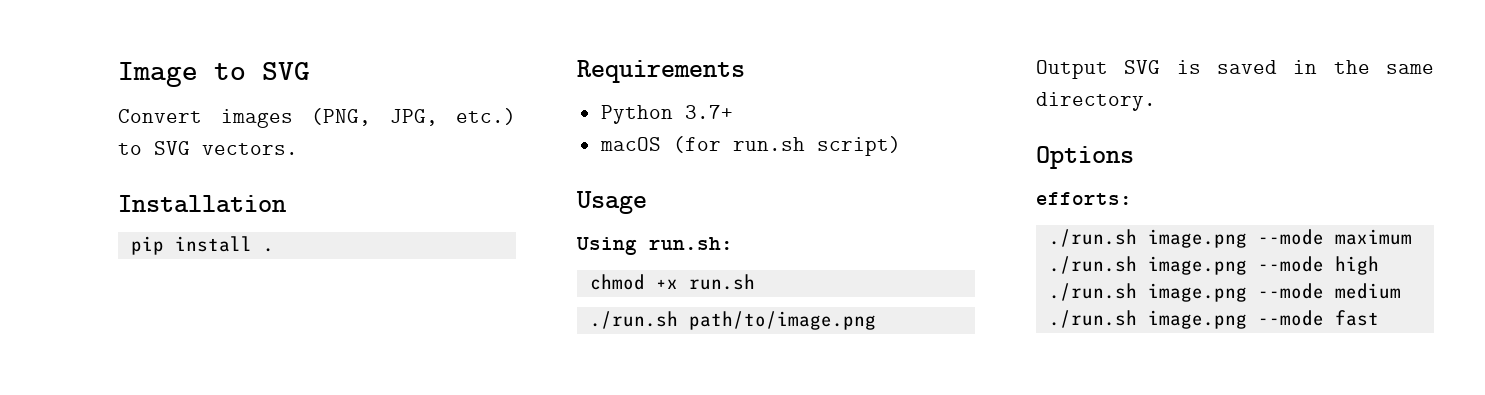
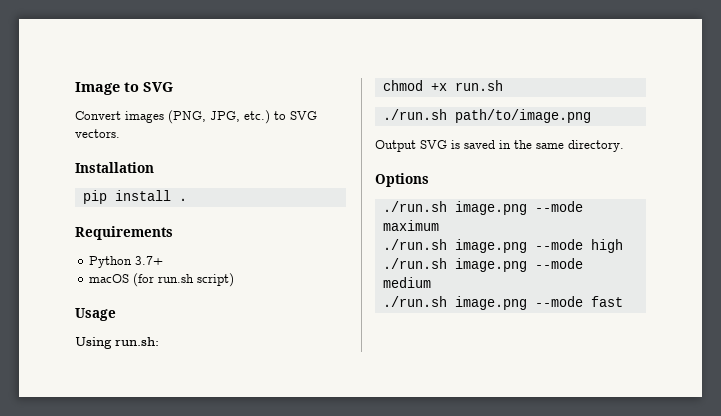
- efforts:

